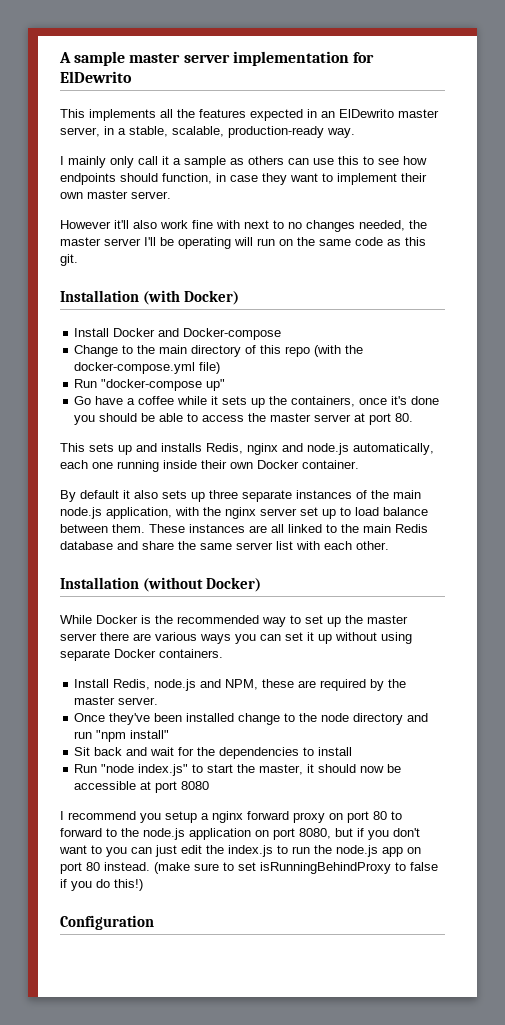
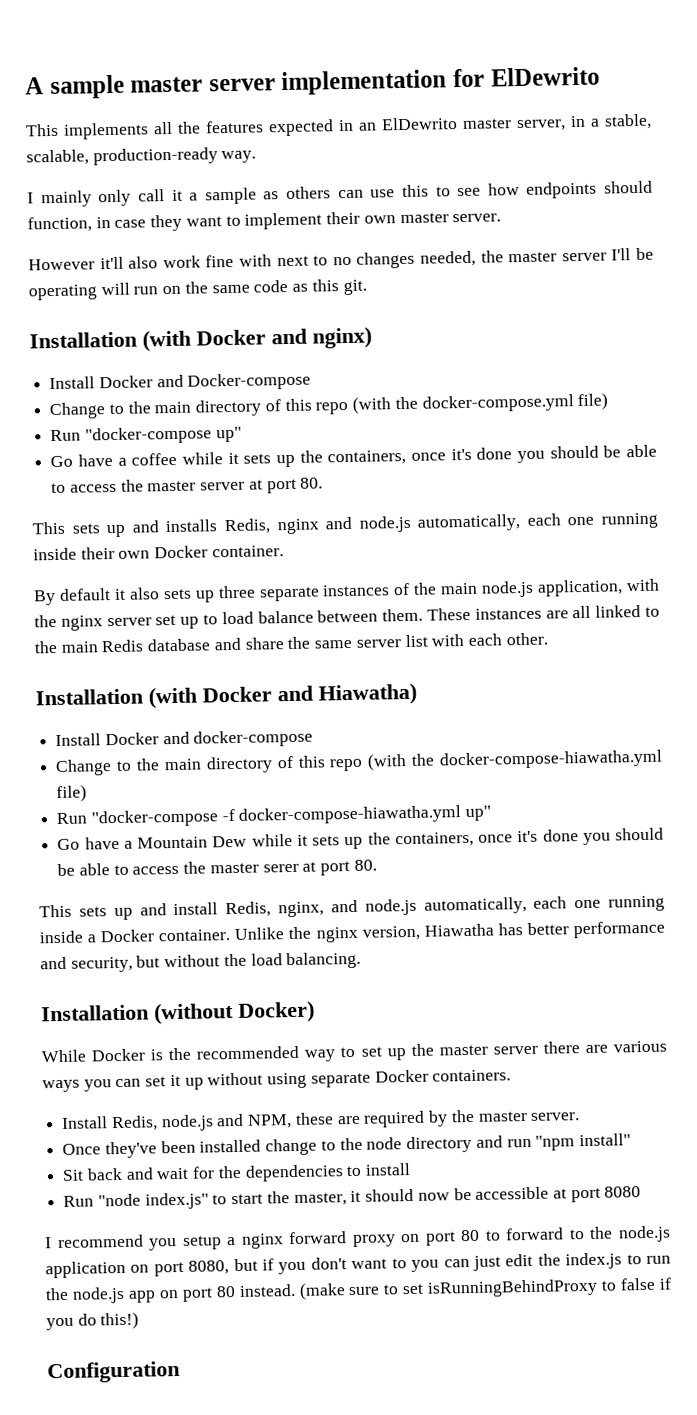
- Installation (with Docker)
+ Installation (with Docker and nginx)
+ Installation (with Docker and Hiawatha)
+ Install Docker and docker-compose
+ Change to the main directory of this repo (with the docker-compose-hiawatha.yml file)
+ Run "docker-compose -f docker-compose-hiawatha.yml up"
+ Go have a Mountain Dew while it sets up the containers, once it's done you should be able to access the master serer at port 80.
+ This sets up and install Redis, nginx, and node.js automatically, each one running inside a Docker container. Unlike the nginx version, Hiawatha has better performance and security, but without the load balancing.

